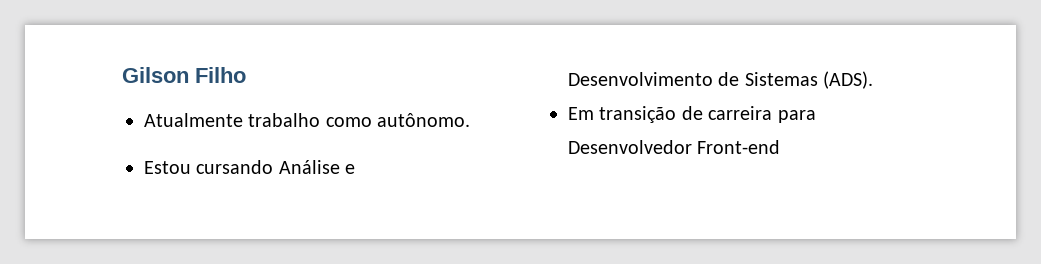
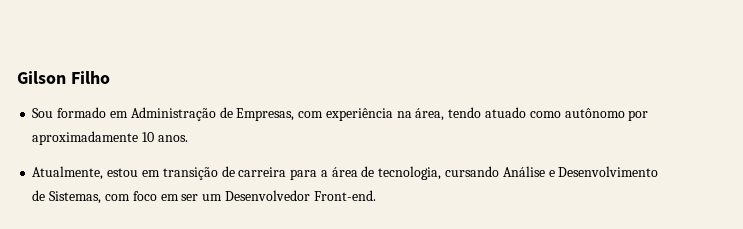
- Atualmente trabalho como autônomo.
- Estou cursando Análise e Desenvolvimento de Sistemas (ADS).
- Em transição de carreira para Desenvolvedor Front-end
+ Sou formado em Administração de Empresas, com experiência na área, tendo atuado como autônomo por aproximadamente 10 anos.
+ Atualmente, estou em transição de carreira para a área de tecnologia, cursando Análise e Desenvolvimento de Sistemas, com foco em ser um Desenvolvedor Front-end.

